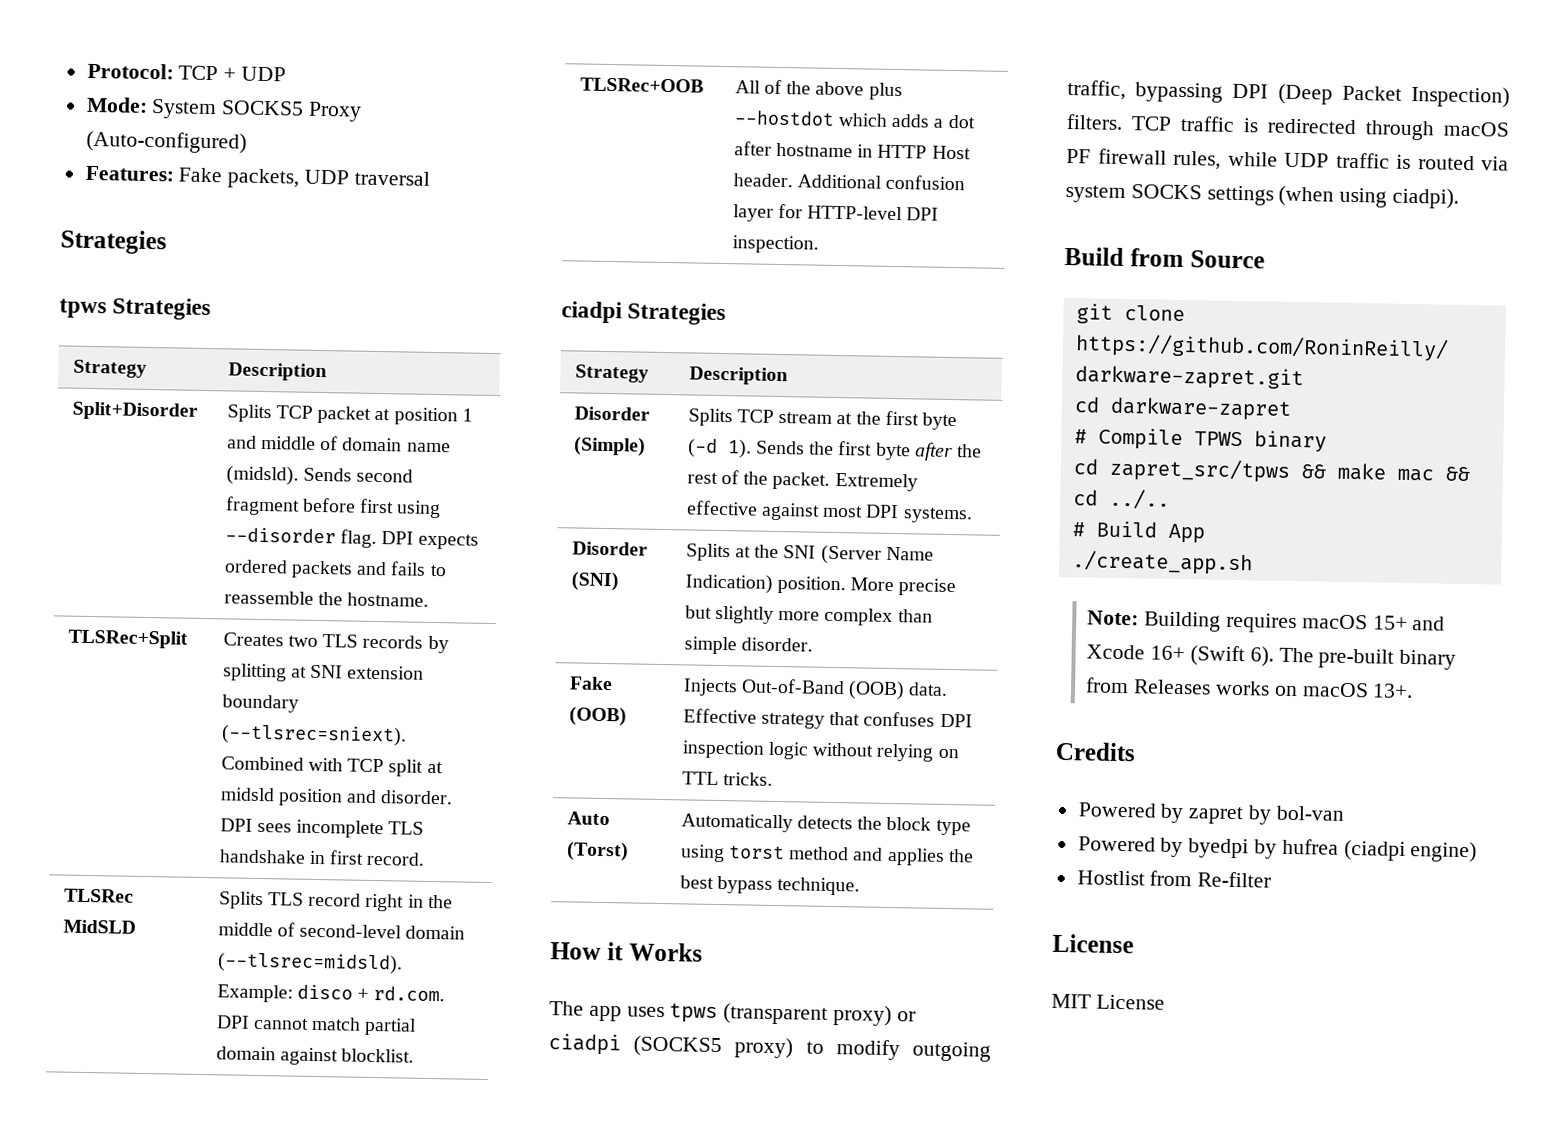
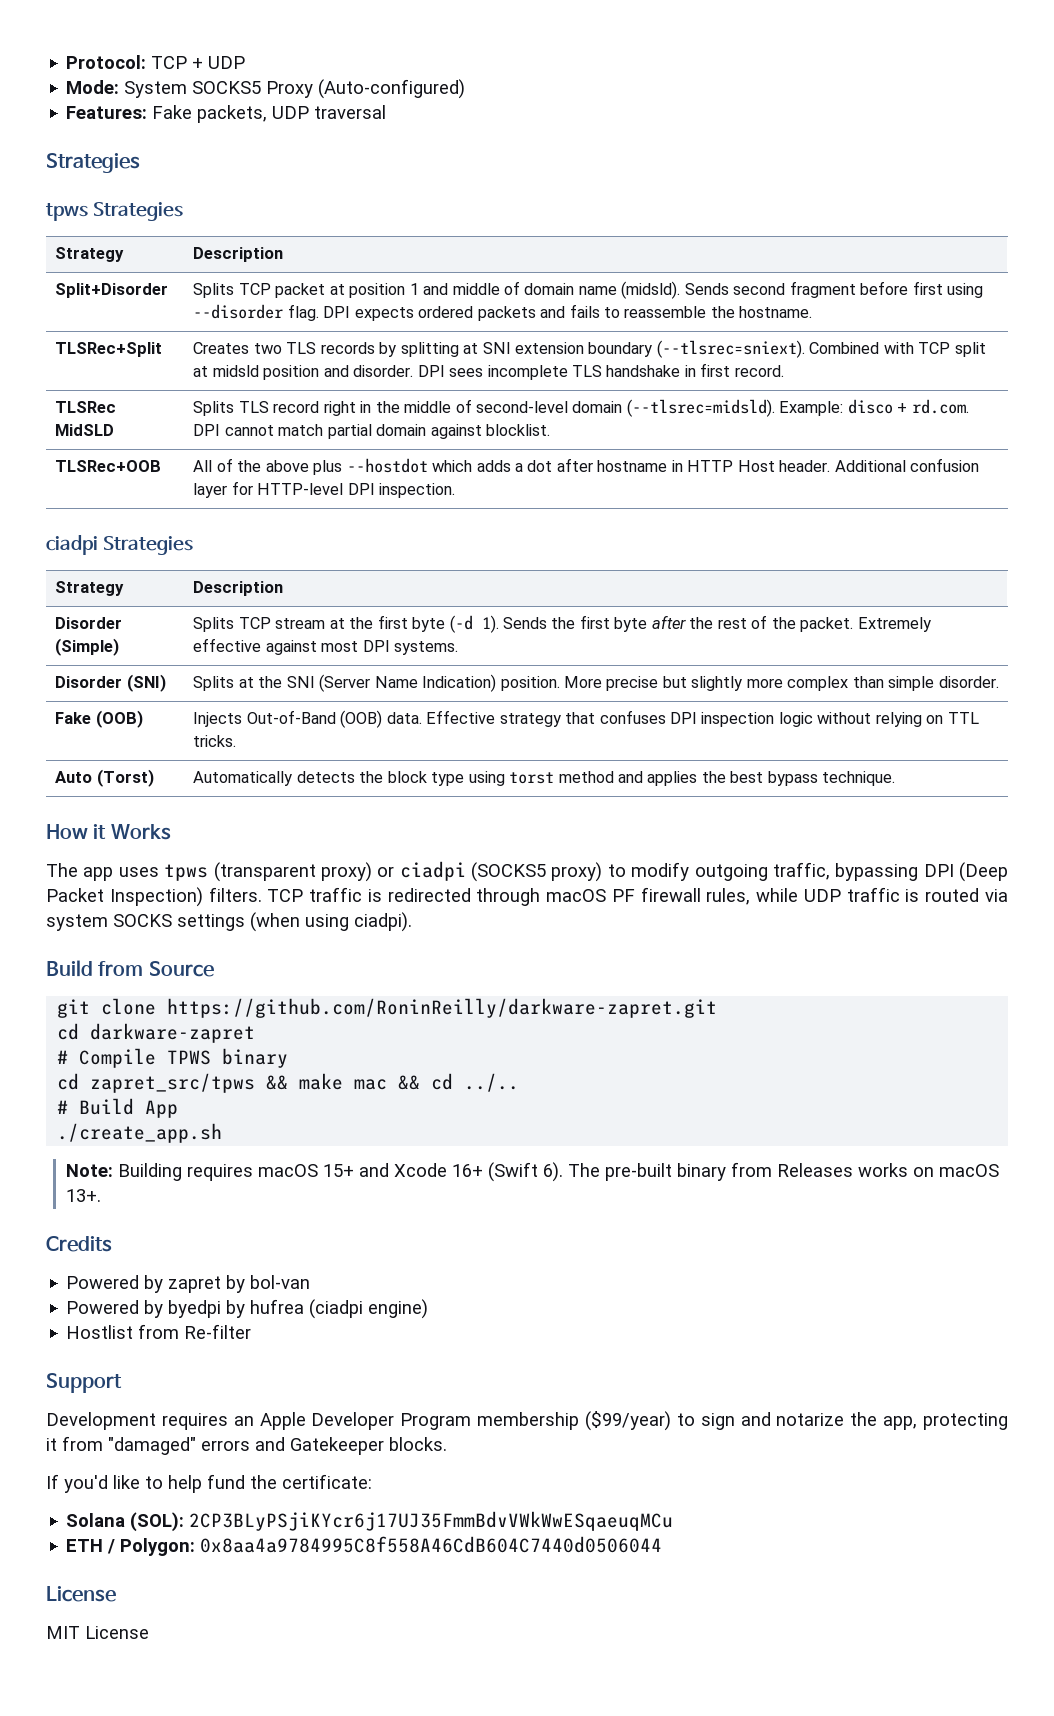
+ Support
+ Development requires an Apple Developer Program membership ($99/year) to sign and notarize the app, protecting it from "damaged" errors and Gatekeeper blocks.
+ If you'd like to help fund the certificate:
+ Solana (SOL): 2CP3BLyPSjiKYcr6j17UJ35FmmBdvVWkWwESqaeuqMCu
+ ETH / Polygon: 0x8aa4a9784995C8f558A46CdB604C7440d0506044

